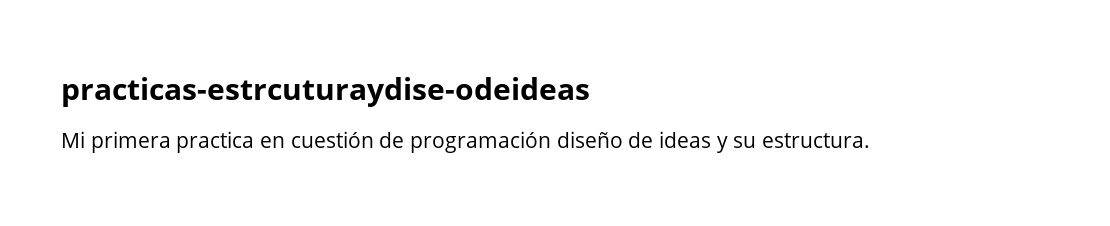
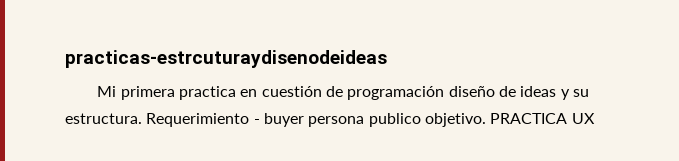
- practicas-estrcuturaydise-odeideas
+ practicas-estrcuturaydisenodeideas
+ Requerimiento - buyer persona publico objetivo. PRACTICA UX

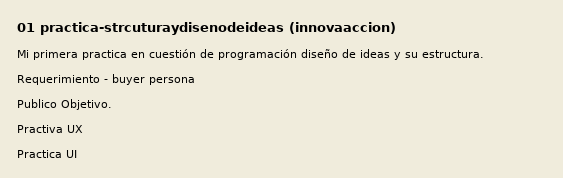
- practicas-estrcuturaydisenodeideas
+ 01 practica-strcuturaydisenodeideas (innovaaccion)
- Mi primera practica en cuestión de programación diseño de ideas y su estructura. Requerimiento - buyer persona publico objetivo. PRACTICA UX
+ Mi primera practica en cuestión de programación diseño de ideas y su estructura.
+ Requerimiento - buyer persona
+ Publico Objetivo.
+ Practiva UX
+ Practica UI

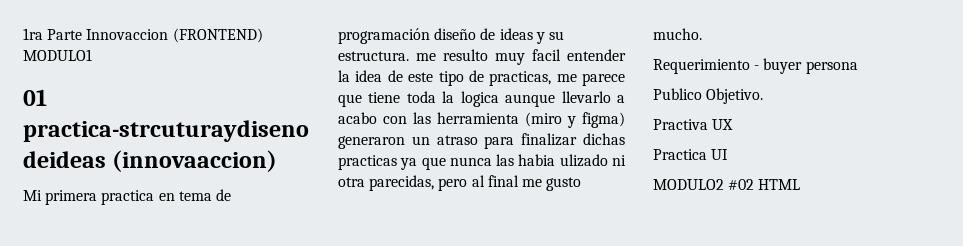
+ 1ra Parte Innovaccion (FRONTEND) MODULO1
- Mi primera practica en cuestión de programación diseño de ideas y su estructura.
+ Mi primera practica en tema de programación diseño de ideas y su estructura. me resulto muy facil entender la idea de este tipo de practicas, me parece que tiene toda la logica aunque llevarlo a acabo con las herramienta (miro y figma) generaron un atraso para finalizar dichas practicas ya que nunca las habia ulizado ni otra parecidas, pero al final me gusto mucho.
+ MODULO2 #02 HTML

